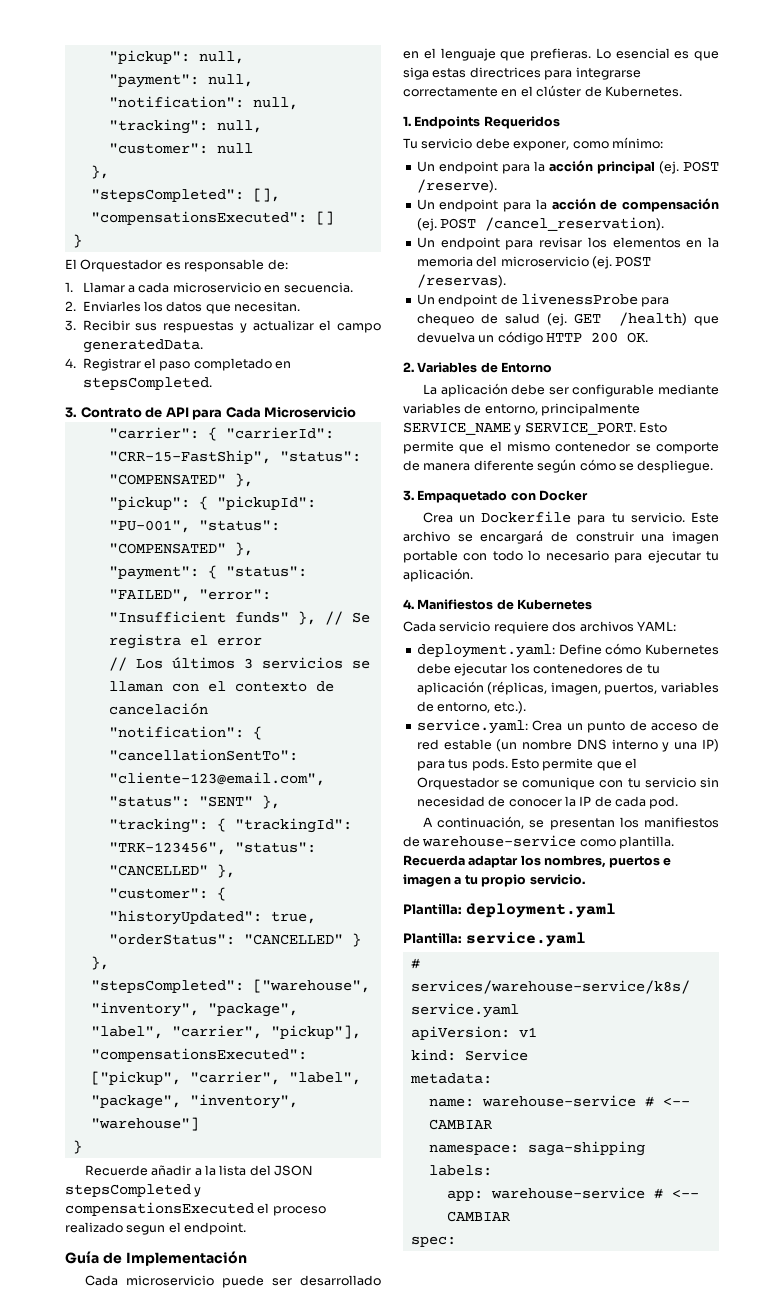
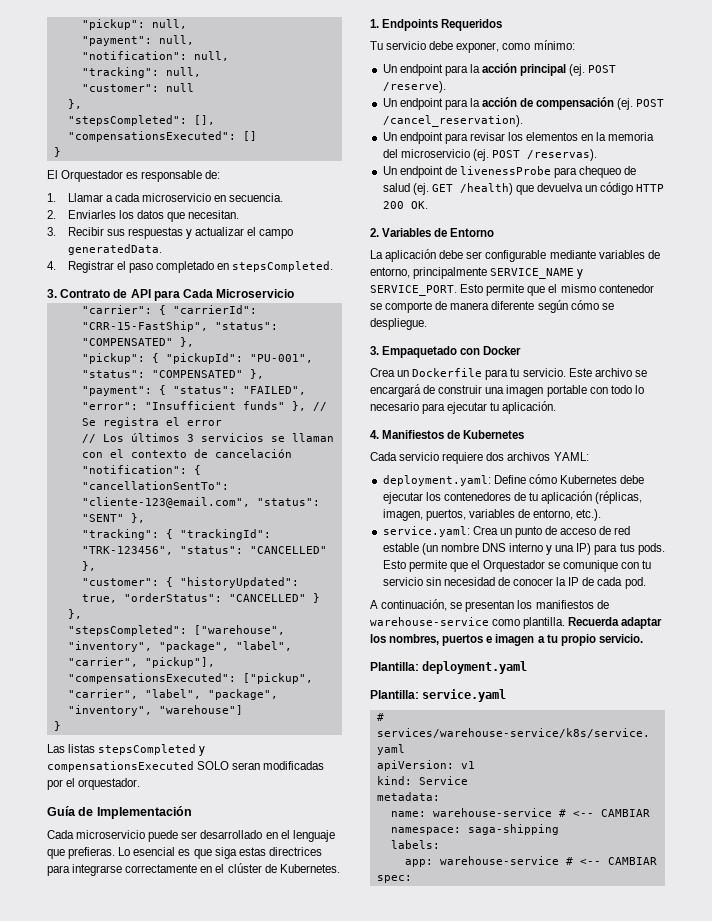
- Recuerde añadir a la lista del JSON stepsCompleted y compensationsExecuted el proceso realizado segun el endpoint.
+ Las listas stepsCompleted y compensationsExecuted SOLO seran modificadas por el orquestador.

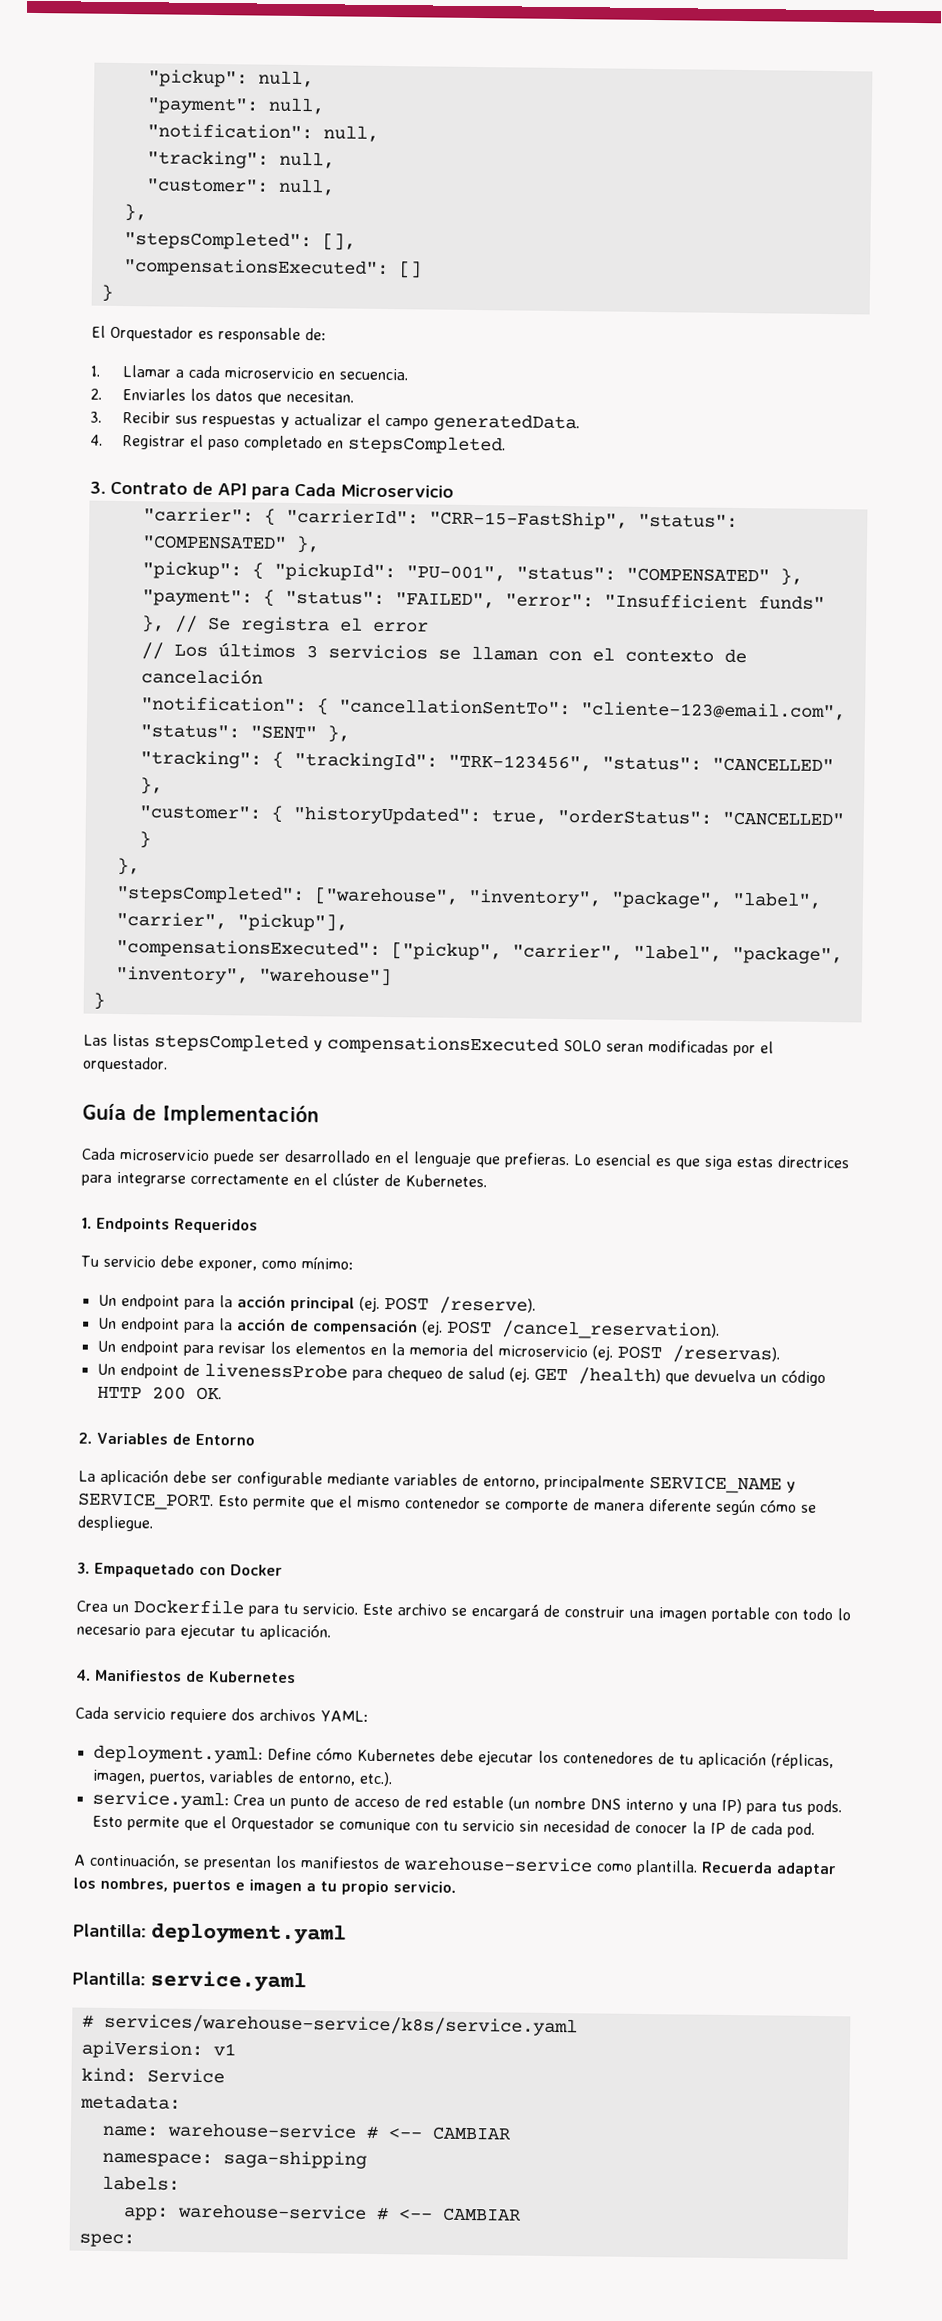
- "customer": null
+ "customer": null,

